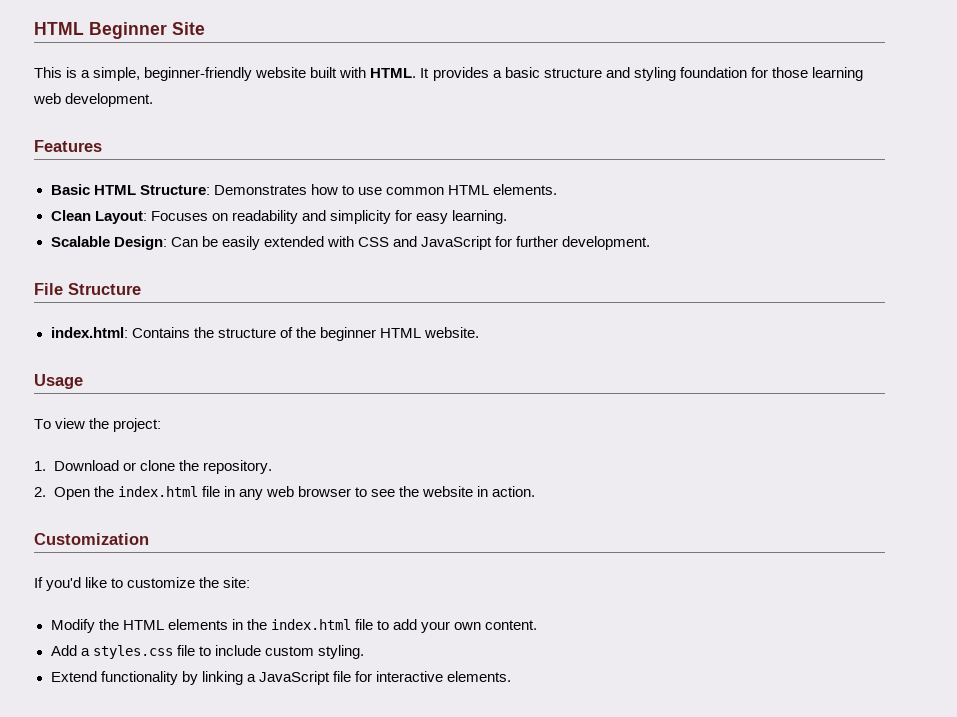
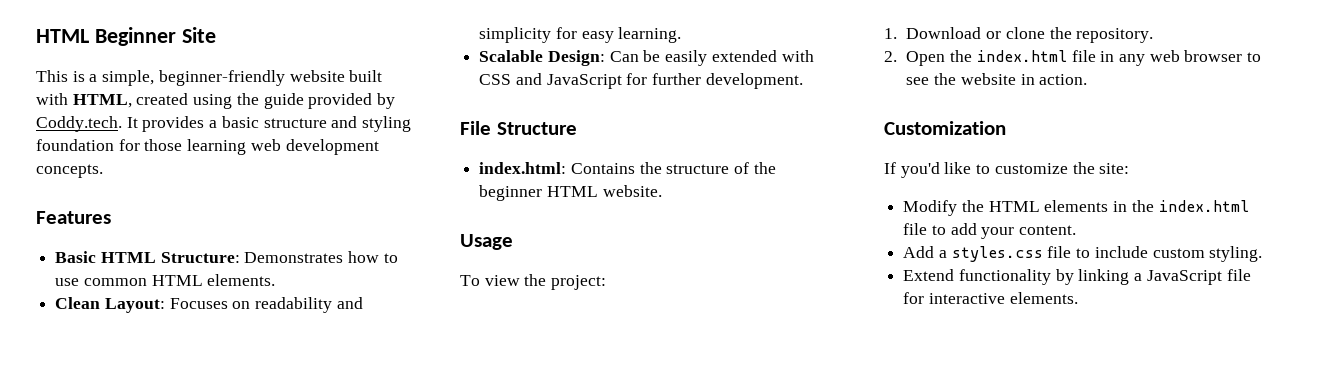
- This is a simple, beginner-friendly website built with HTML. It provides a basic structure and styling foundation for those learning web development.
+ This is a simple, beginner-friendly website built with HTML, created using the guide provided by Coddy.tech. It provides a basic structure and styling foundation for those learning web development concepts.
- Modify the HTML elements in the index.html file to add your own content.
+ Modify the HTML elements in the index.html file to add your content.

